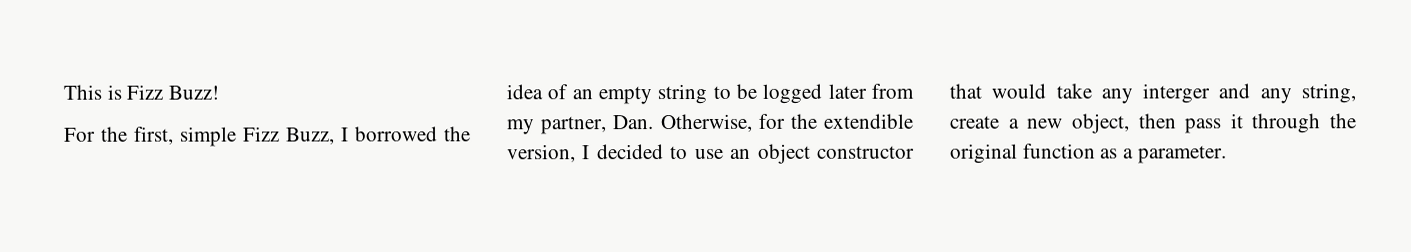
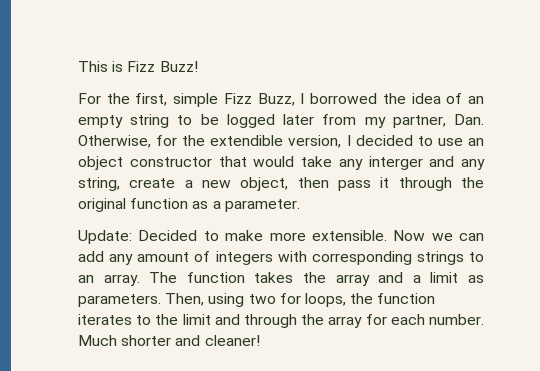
+ Update: Decided to make more extensible. Now we can add any amount of integers with corresponding strings to an array. The function takes the array and a limit as parameters. Then, using two for loops, the function iterates to the limit and through the array for each number. Much shorter and cleaner!

